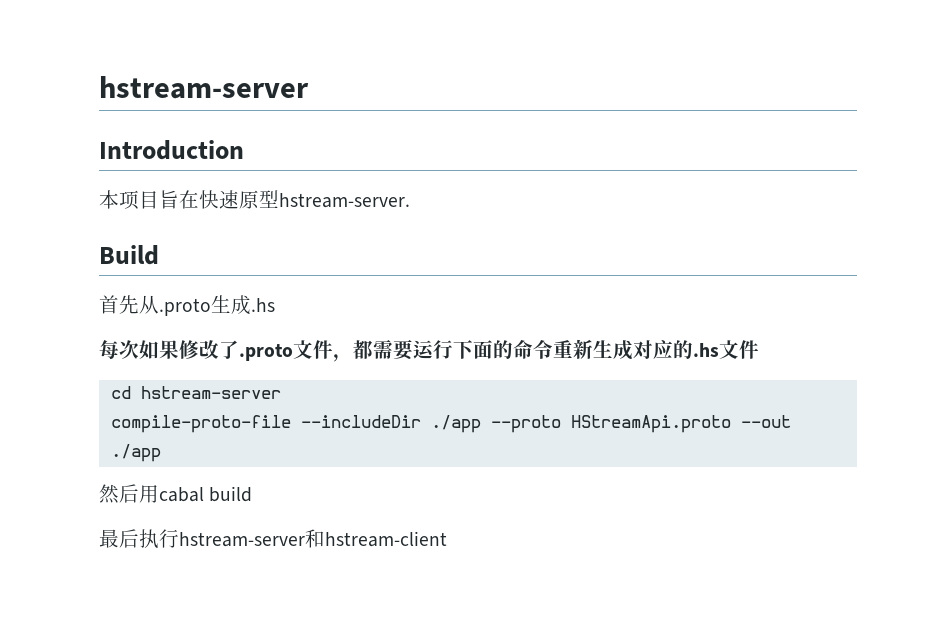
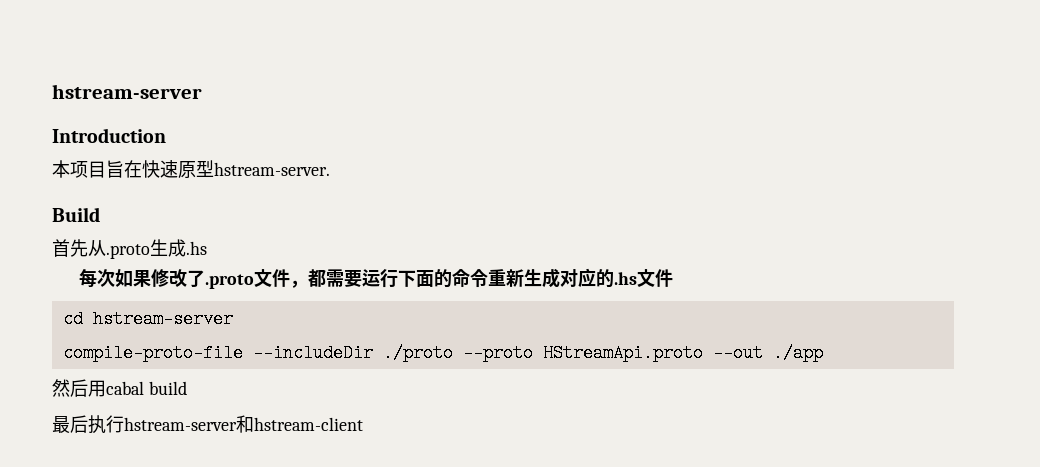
- compile-proto-file --includeDir ./app --proto HStreamApi.proto --out ./app
+ compile-proto-file --includeDir ./proto --proto HStreamApi.proto --out ./app

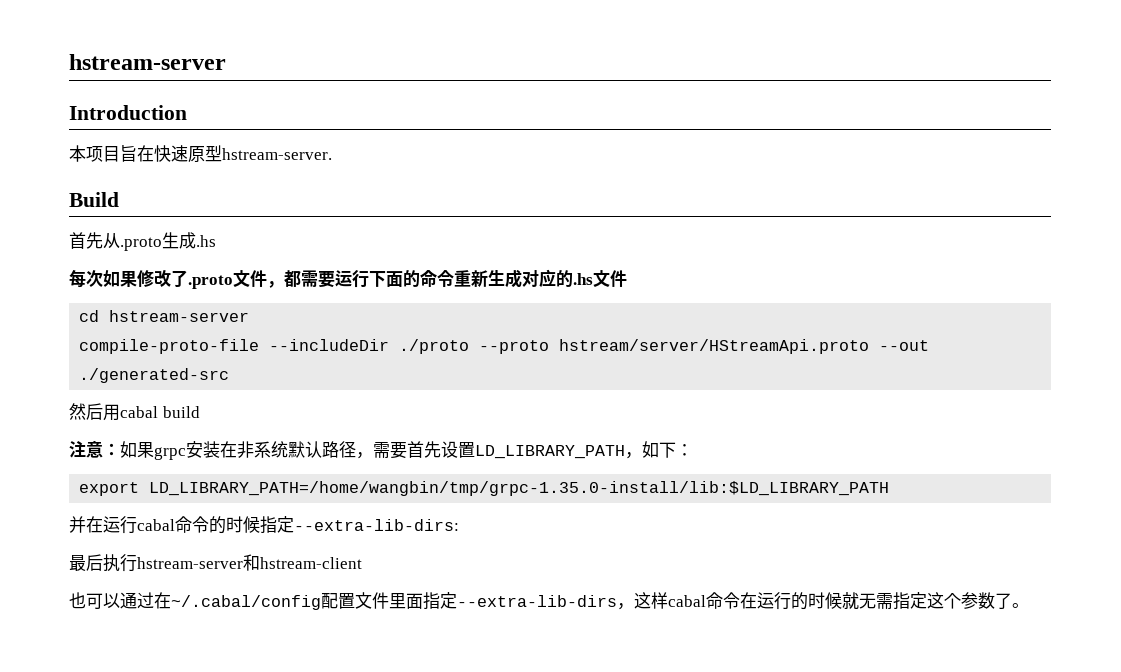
- compile-proto-file --includeDir ./proto --proto HStreamApi.proto --out ./app
+ compile-proto-file --includeDir ./proto --proto hstream/server/HStreamApi.proto --out ./generated-src
+ 注意：如果grpc安装在非系统默认路径，需要首先设置LD_LIBRARY_PATH，如下：
+ export LD_LIBRARY_PATH=/home/wangbin/tmp/grpc-1.35.0-install/lib:$LD_LIBRARY_PATH
+ 并在运行cabal命令的时候指定--extra-lib-dirs:
+ 也可以通过在~/.cabal/config配置文件里面指定--extra-lib-dirs，这样cabal命令在运行的时候就无需指定这个参数了。

